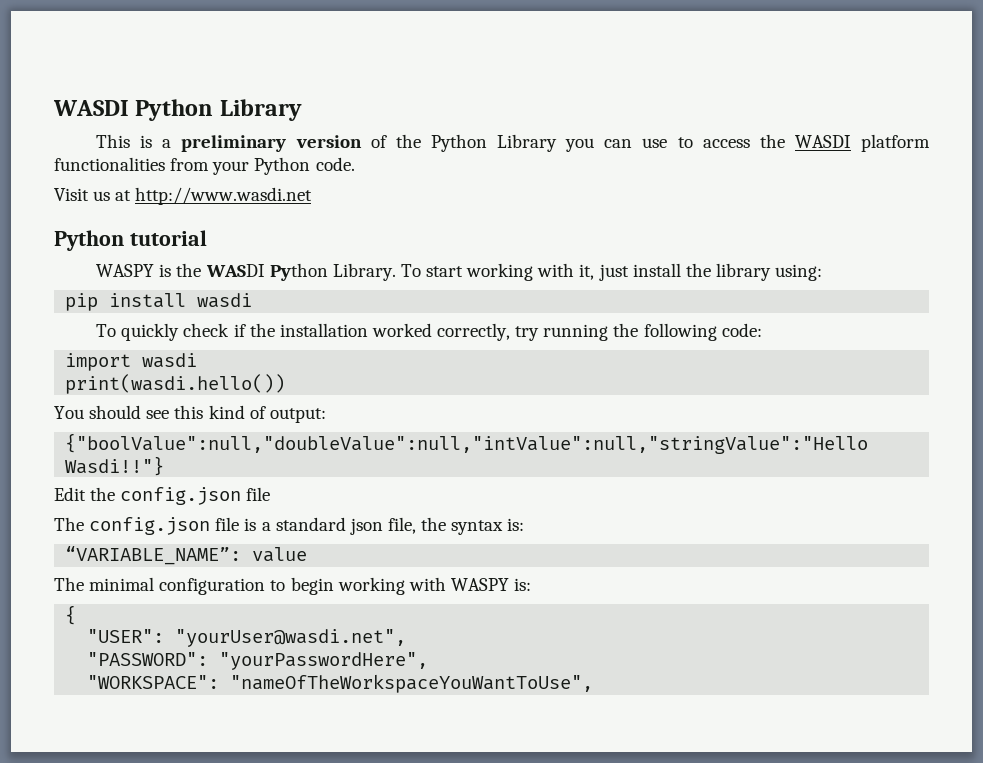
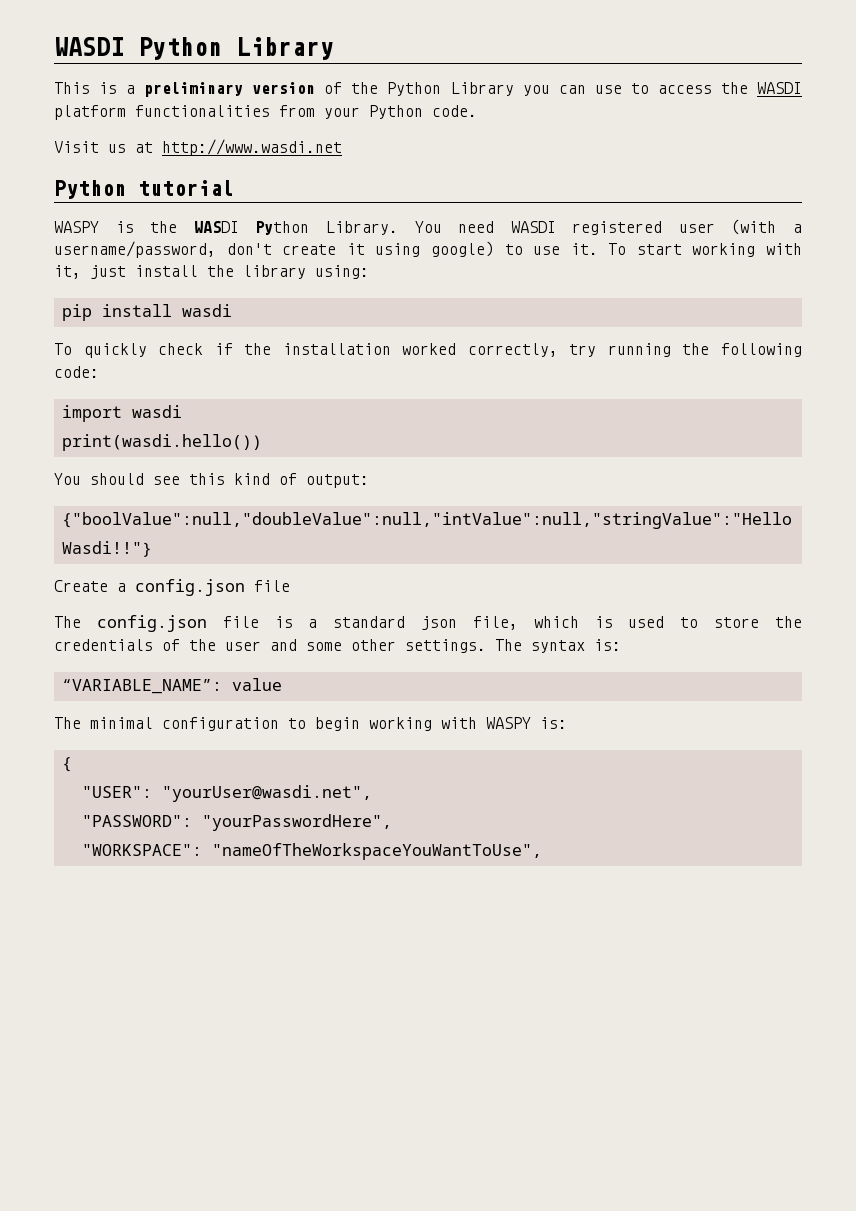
+ You need WASDI registered user (with a username/password, don't create it using google) to use it.
- Edit the config.json file
+ Create a config.json file
- The config.json file is a standard json file, the syntax is:
+ The config.json file is a standard json file, which is used to store the credentials of the user and some other settings. The syntax is:

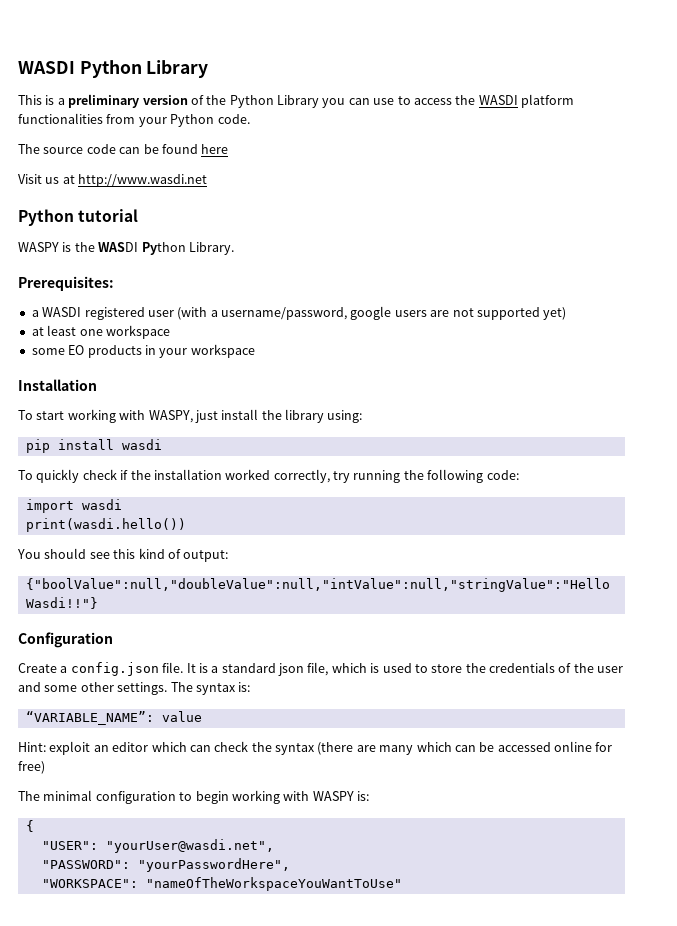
+ The source code can be found here
- WASPY is the WASDI Python Library. You need WASDI registered user (with a username/password, don't create it using google) to use it. To start working with it, just install the library using:
+ WASPY is the WASDI Python Library.
+ Prerequisites:
+ a WASDI registered user (with a username/password, google users are not supported yet)
+ at least one workspace
+ some EO products in your workspace
+ Installation
+ To start working with WASPY, just install the library using:
+ Configuration
- Create a config.json file
- The config.json file is a standard json file, which is used to store the credentials of the user and some other settings.
+ Create a config.json file. It is a standard json file, which is used to store the credentials of the user and some other settings.
+ Hint: exploit an editor which can check the syntax (there are many which can be accessed online for free)
- "WORKSPACE": "nameOfTheWorkspaceYouWantToUse",
+ "WORKSPACE": "nameOfTheWorkspaceYouWantToUse"

